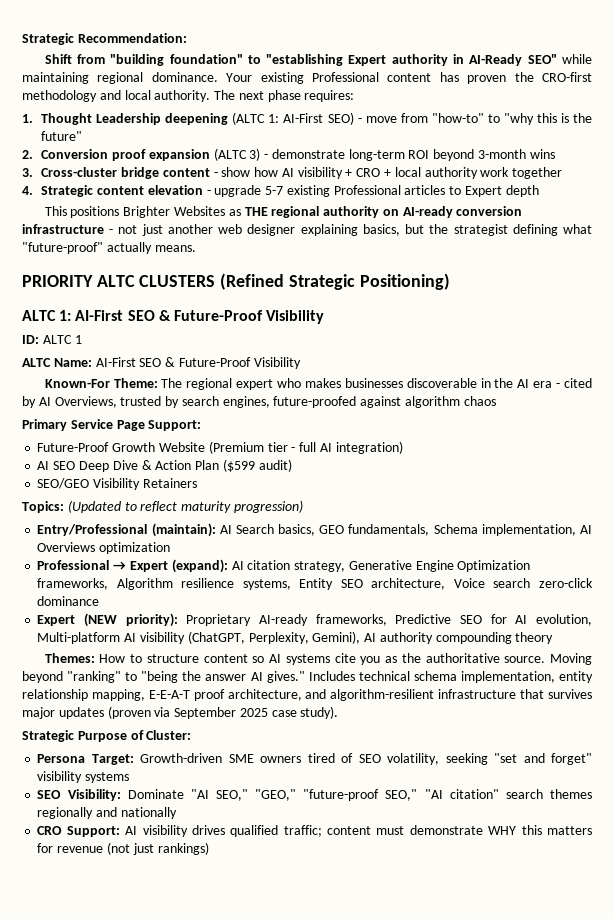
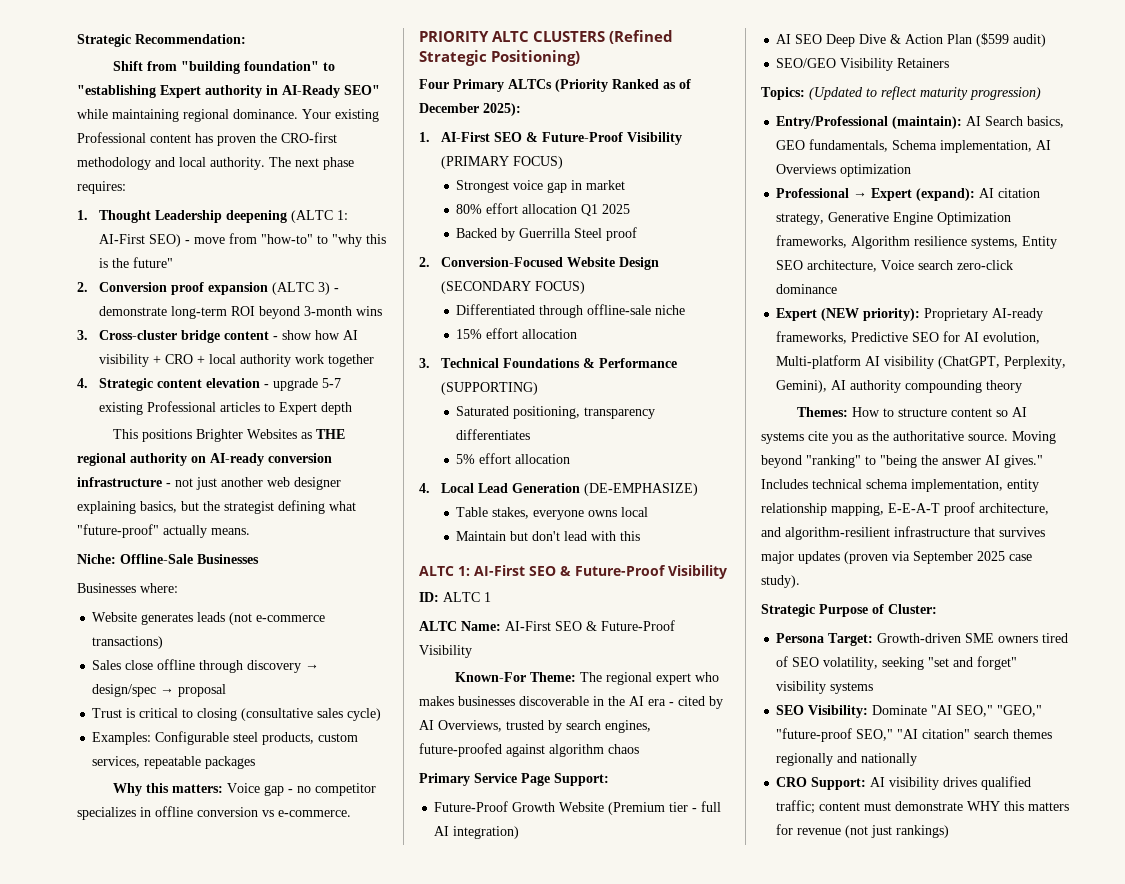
+ Niche: Offline-Sale Businesses
+ Businesses where:
+ Website generates leads (not e-commerce transactions)
+ Sales close offline through discovery → design/spec → proposal
+ Trust is critical to closing (consultative sales cycle)
+ Examples: Configurable steel products, custom services, repeatable packages
+ Why this matters: Voice gap - no competitor specializes in offline conversion vs e-commerce.
+ Four Primary ALTCs (Priority Ranked as of December 2025):
+ 1. AI-First SEO & Future-Proof Visibility (PRIMARY FOCUS)
+ Strongest voice gap in market
+ 80% effort allocation Q1 2025
+ Backed by Guerrilla Steel proof
+ 2. Conversion-Focused Website Design (SECONDARY FOCUS)
+ Differentiated through offline-sale niche
+ 15% effort allocation
+ 3. Technical Foundations & Performance (SUPPORTING)
+ Saturated positioning, transparency differentiates
+ 5% effort allocation
+ 4. Local Lead Generation (DE-EMPHASIZE)
+ Table stakes, everyone owns local
+ Maintain but don't lead with this

